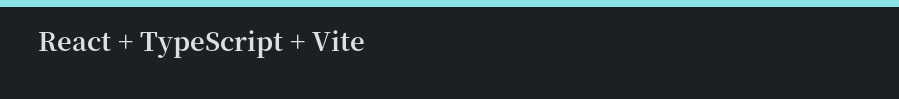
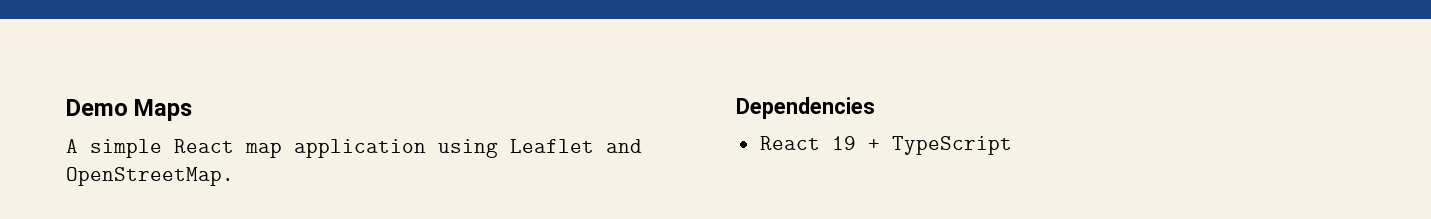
- React + TypeScript + Vite
+ Demo Maps
+ A simple React map application using Leaflet and OpenStreetMap.
+ Dependencies
+ React 19 + TypeScript

